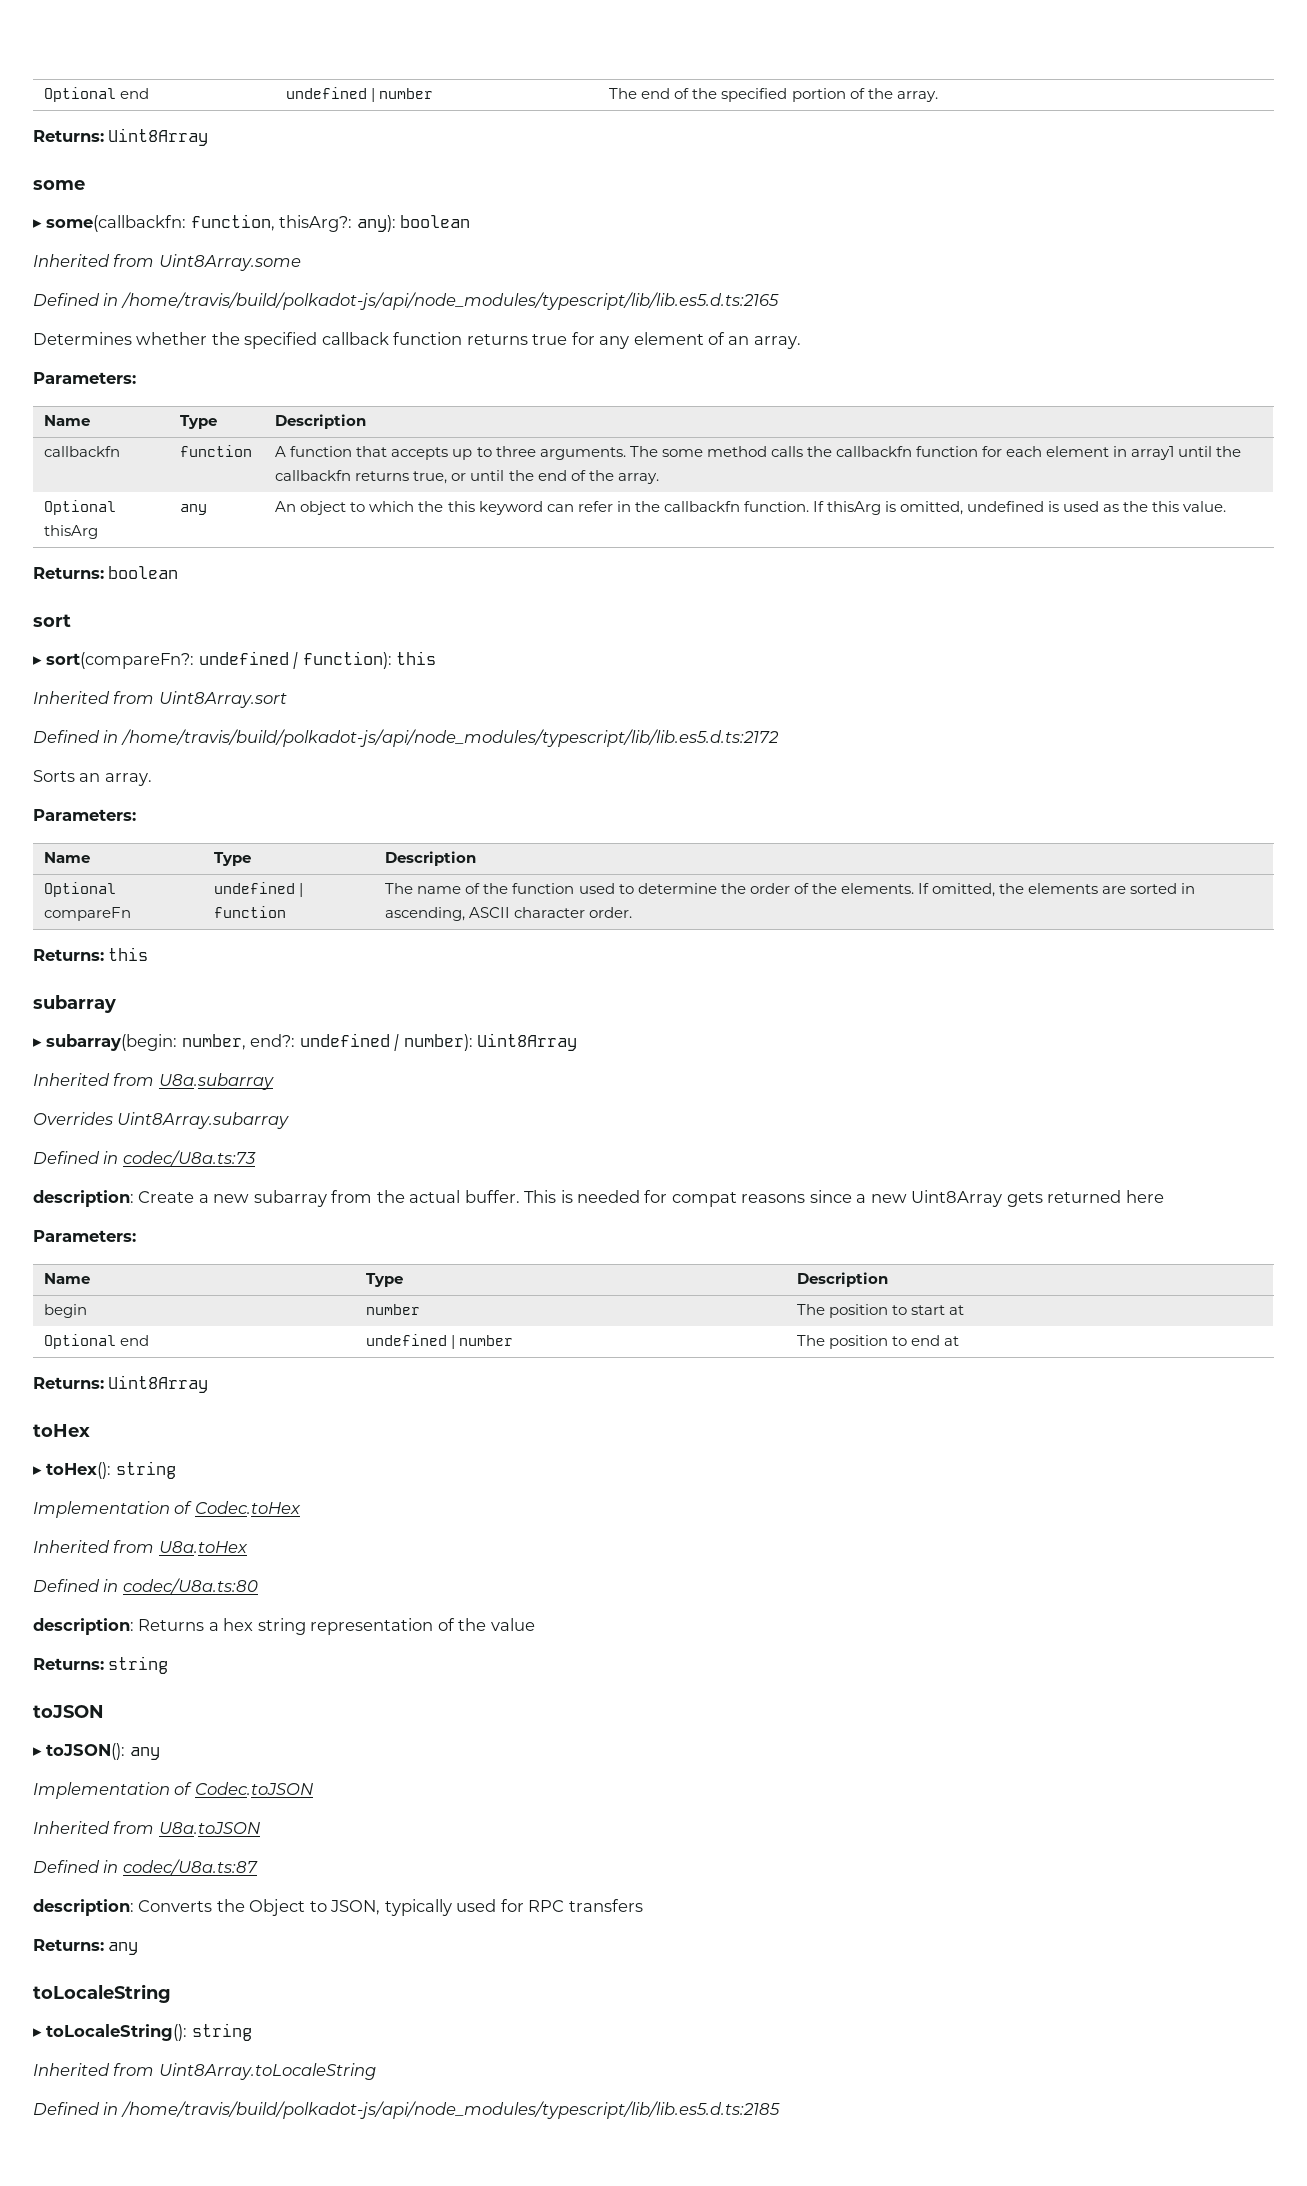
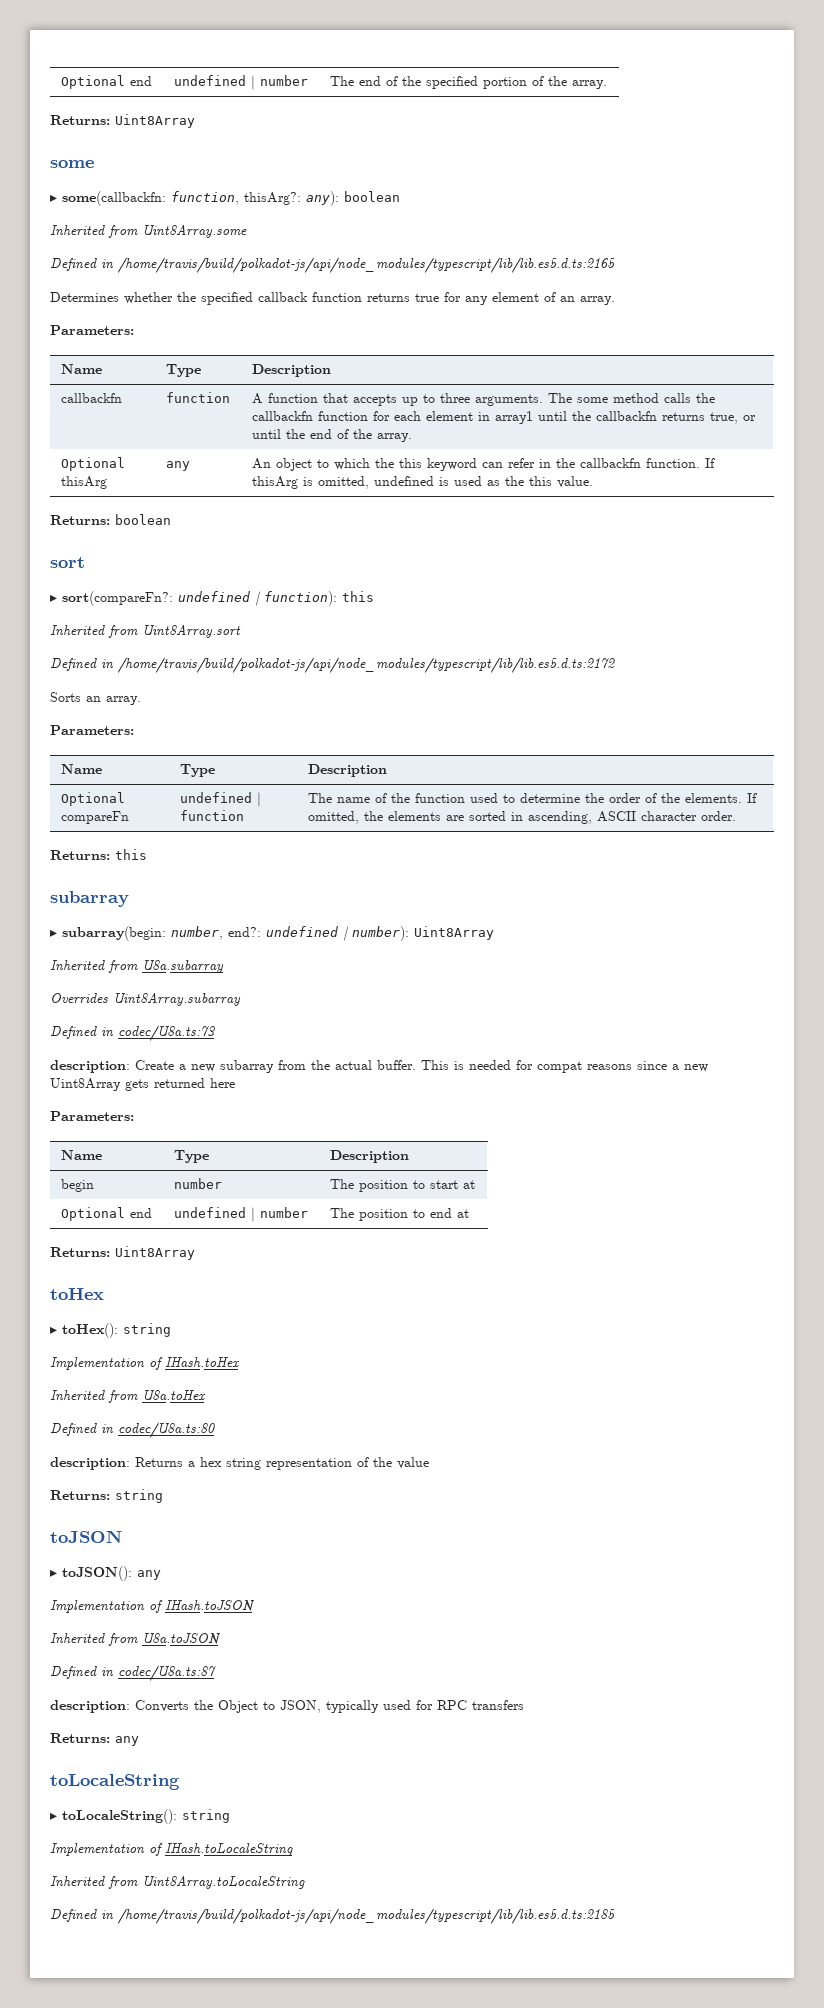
- Implementation of Codec.toHex
+ Implementation of IHash.toHex
- Implementation of Codec.toJSON
+ Implementation of IHash.toJSON
+ Implementation of IHash.toLocaleString

